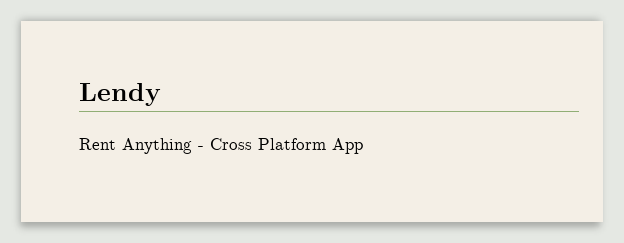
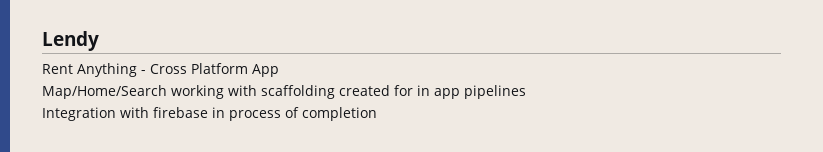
+ Map/Home/Search working with scaffolding created for in app pipelines
+ Integration with firebase in process of completion

